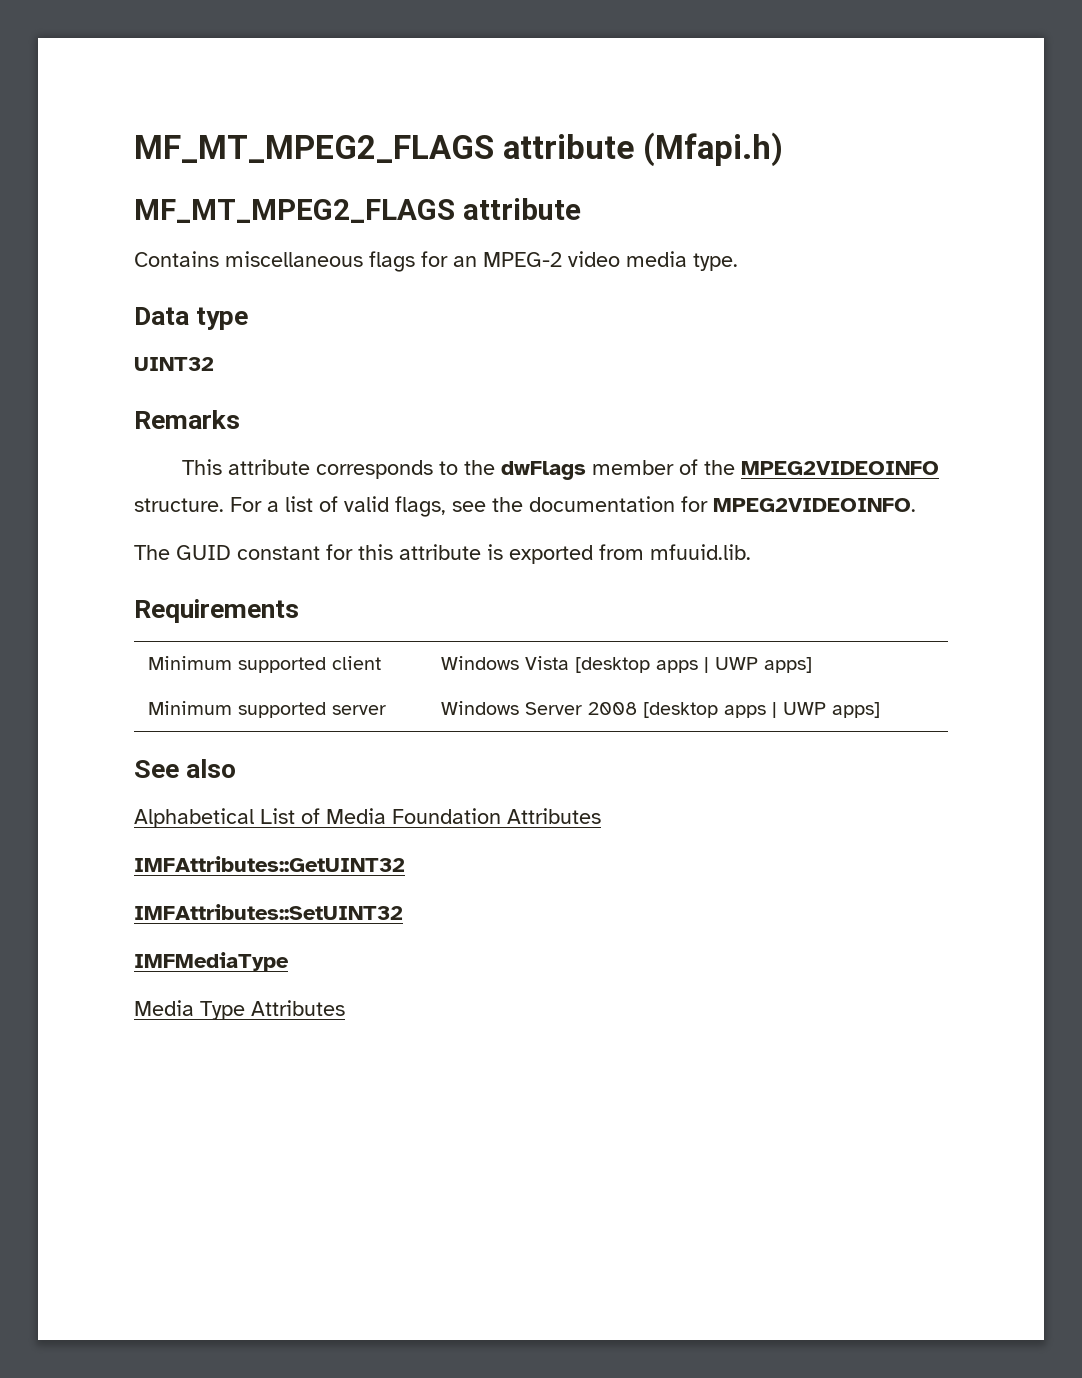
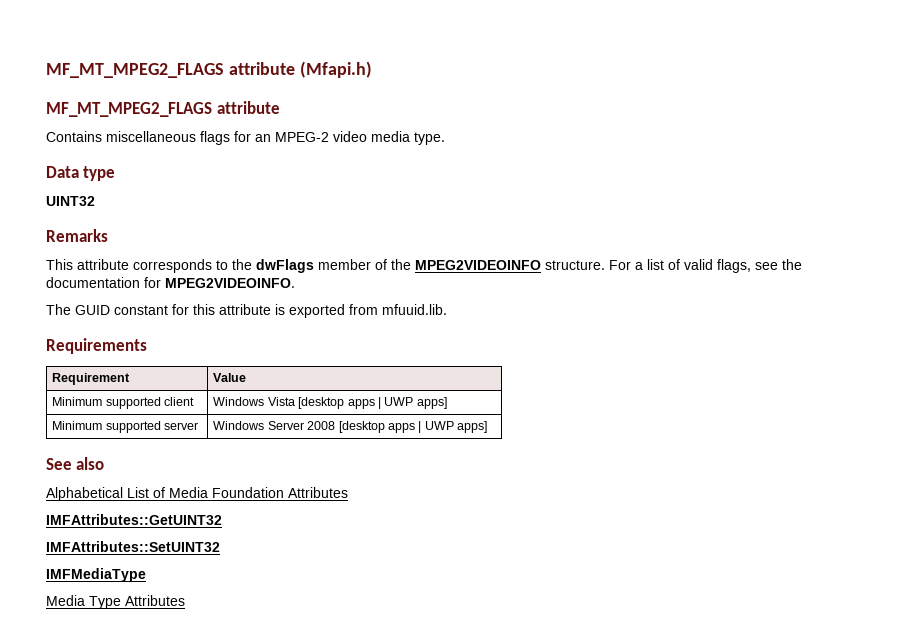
+ Requirement | Value

